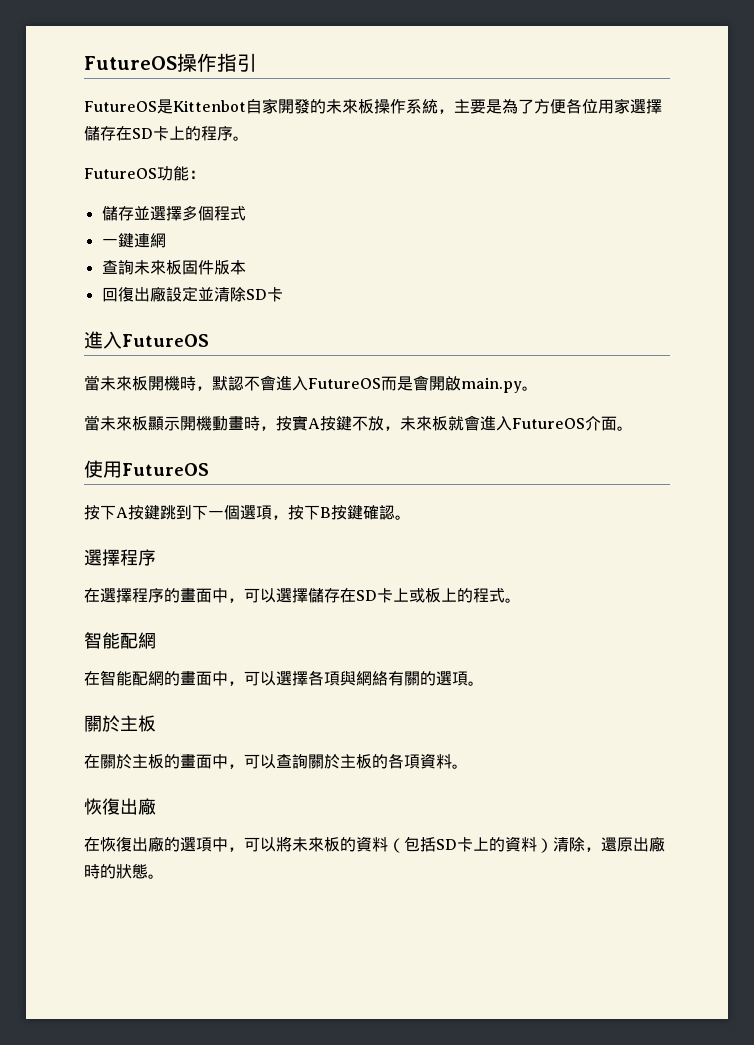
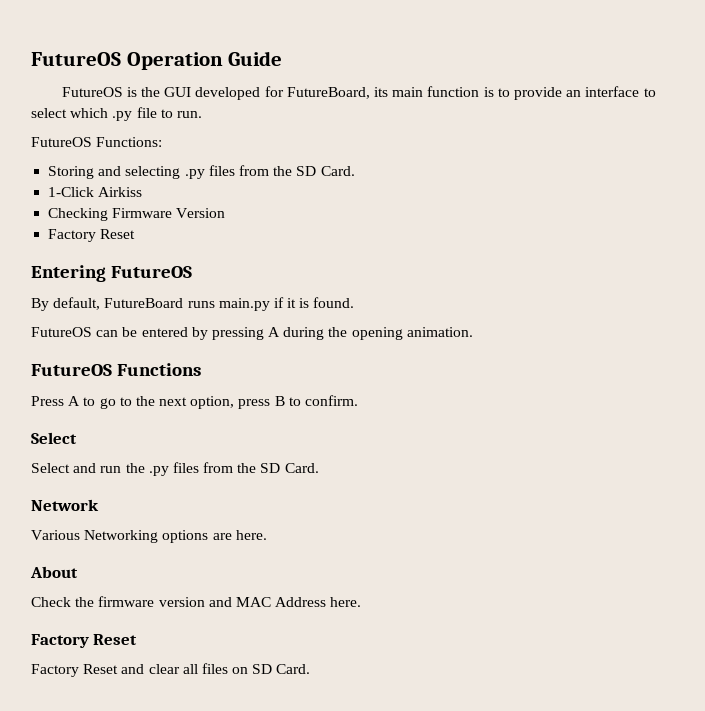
- FutureOS操作指引
- FutureOS是Kittenbot自家開發的未來板操作系統，主要是為了方便各位用家選擇儲存在SD卡上的程序。
- FutureOS功能：
- 儲存並選擇多個程式
- 一鍵連網
- 查詢未來板固件版本
- 回復出廠設定並清除SD卡
- 進入FutureOS
- 當未來板開機時，默認不會進入FutureOS而是會開啟main.py。
- 當未來板顯示開機動畫時，按實A按鍵不放，未來板就會進入FutureOS介面。
- 使用FutureOS
- 按下A按鍵跳到下一個選項，按下B按鍵確認。
- 選擇程序
- 在選擇程序的畫面中，可以選擇儲存在SD卡上或板上的程式。
- 智能配網
- 在智能配網的畫面中，可以選擇各項與網絡有關的選項。
- 關於主板
- 在關於主板的畫面中，可以查詢關於主板的各項資料。
- 恢復出廠
- 在恢復出廠的選項中，可以將未來板的資料（包括SD卡上的資料）清除，還原出廠時的狀態。
+ FutureOS Operation Guide
+ FutureOS is the GUI developed for FutureBoard, its main function is to provide an interface to select which .py file to run.
+ FutureOS Functions:
+ Storing and selecting .py files from the SD Card.
+ 1-Click Airkiss
+ Checking Firmware Version
+ Factory Reset
+ Entering FutureOS
+ By default, FutureBoard runs main.py if it is found.
+ FutureOS can be entered by pressing A during the opening animation.
+ FutureOS Functions
+ Press A to go to the next option, press B to confirm.
+ Select
+ Select and run the .py files from the SD Card.
+ Network
+ Various Networking options are here.
+ About
+ Check the firmware version and MAC Address here.
+ Factory Reset
+ Factory Reset and clear all files on SD Card.

